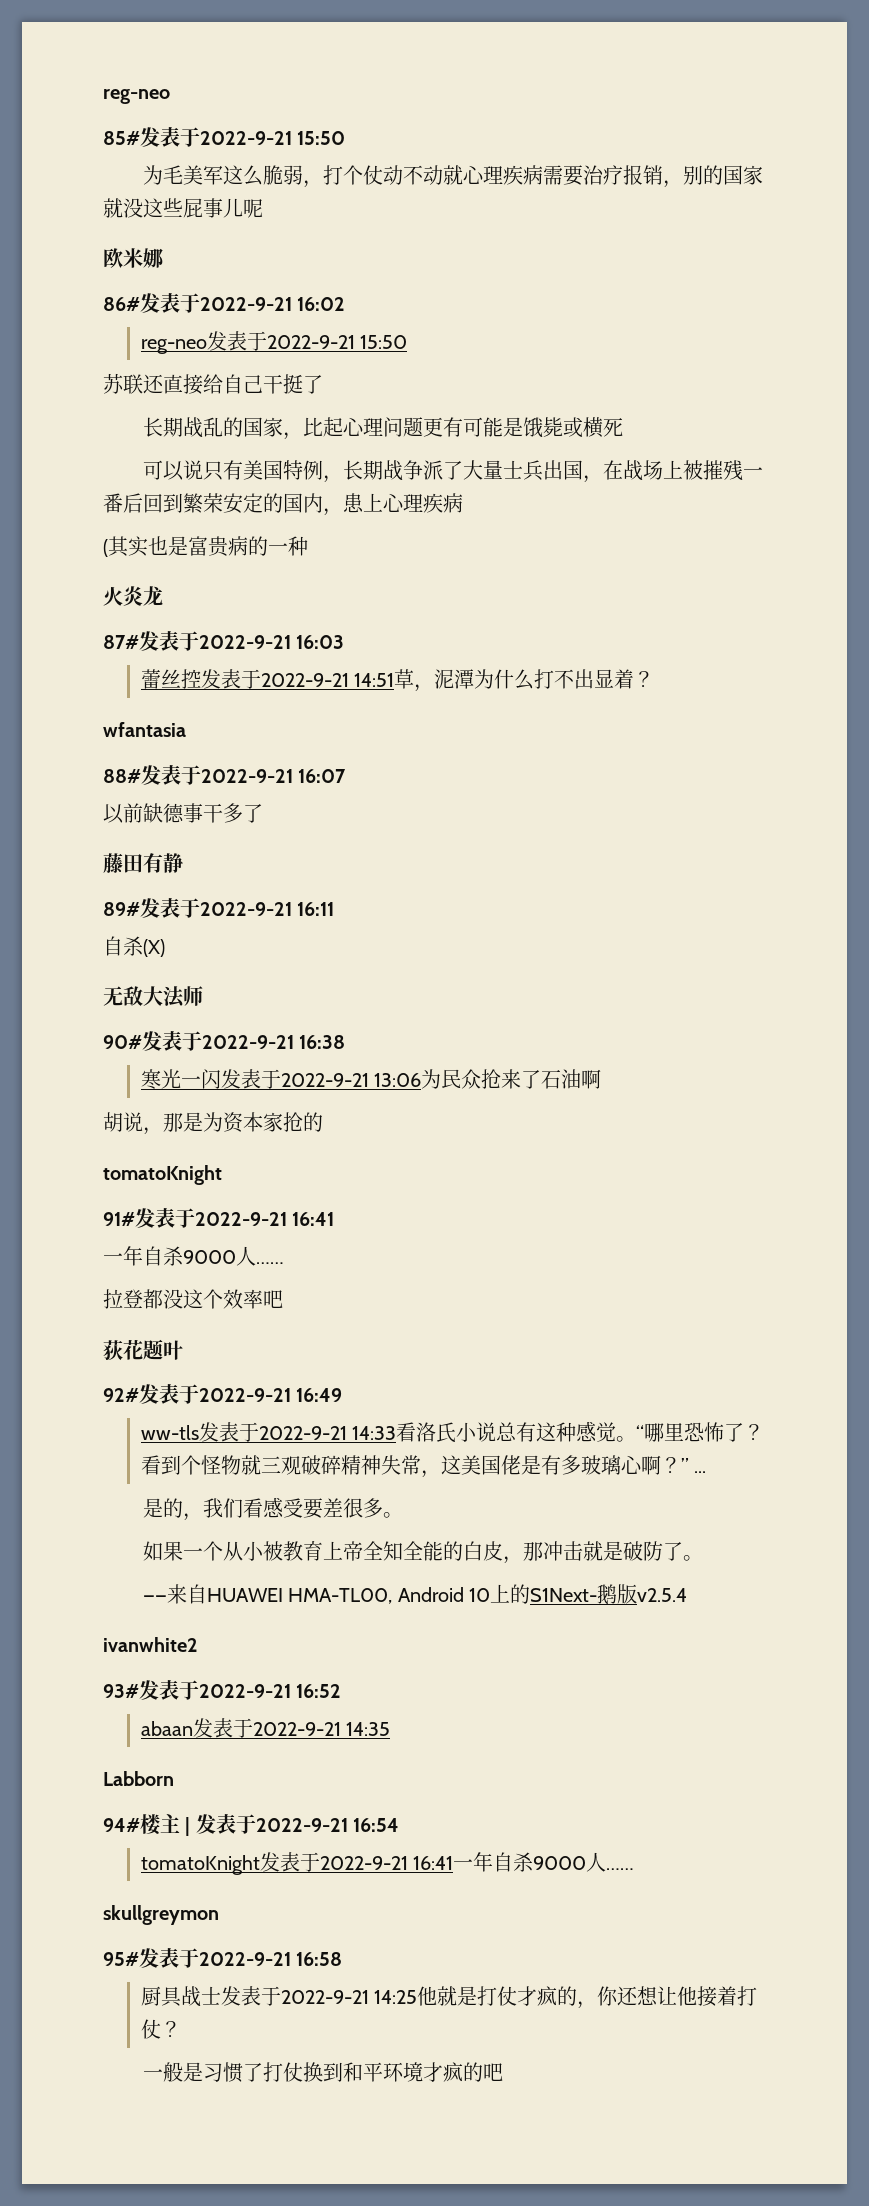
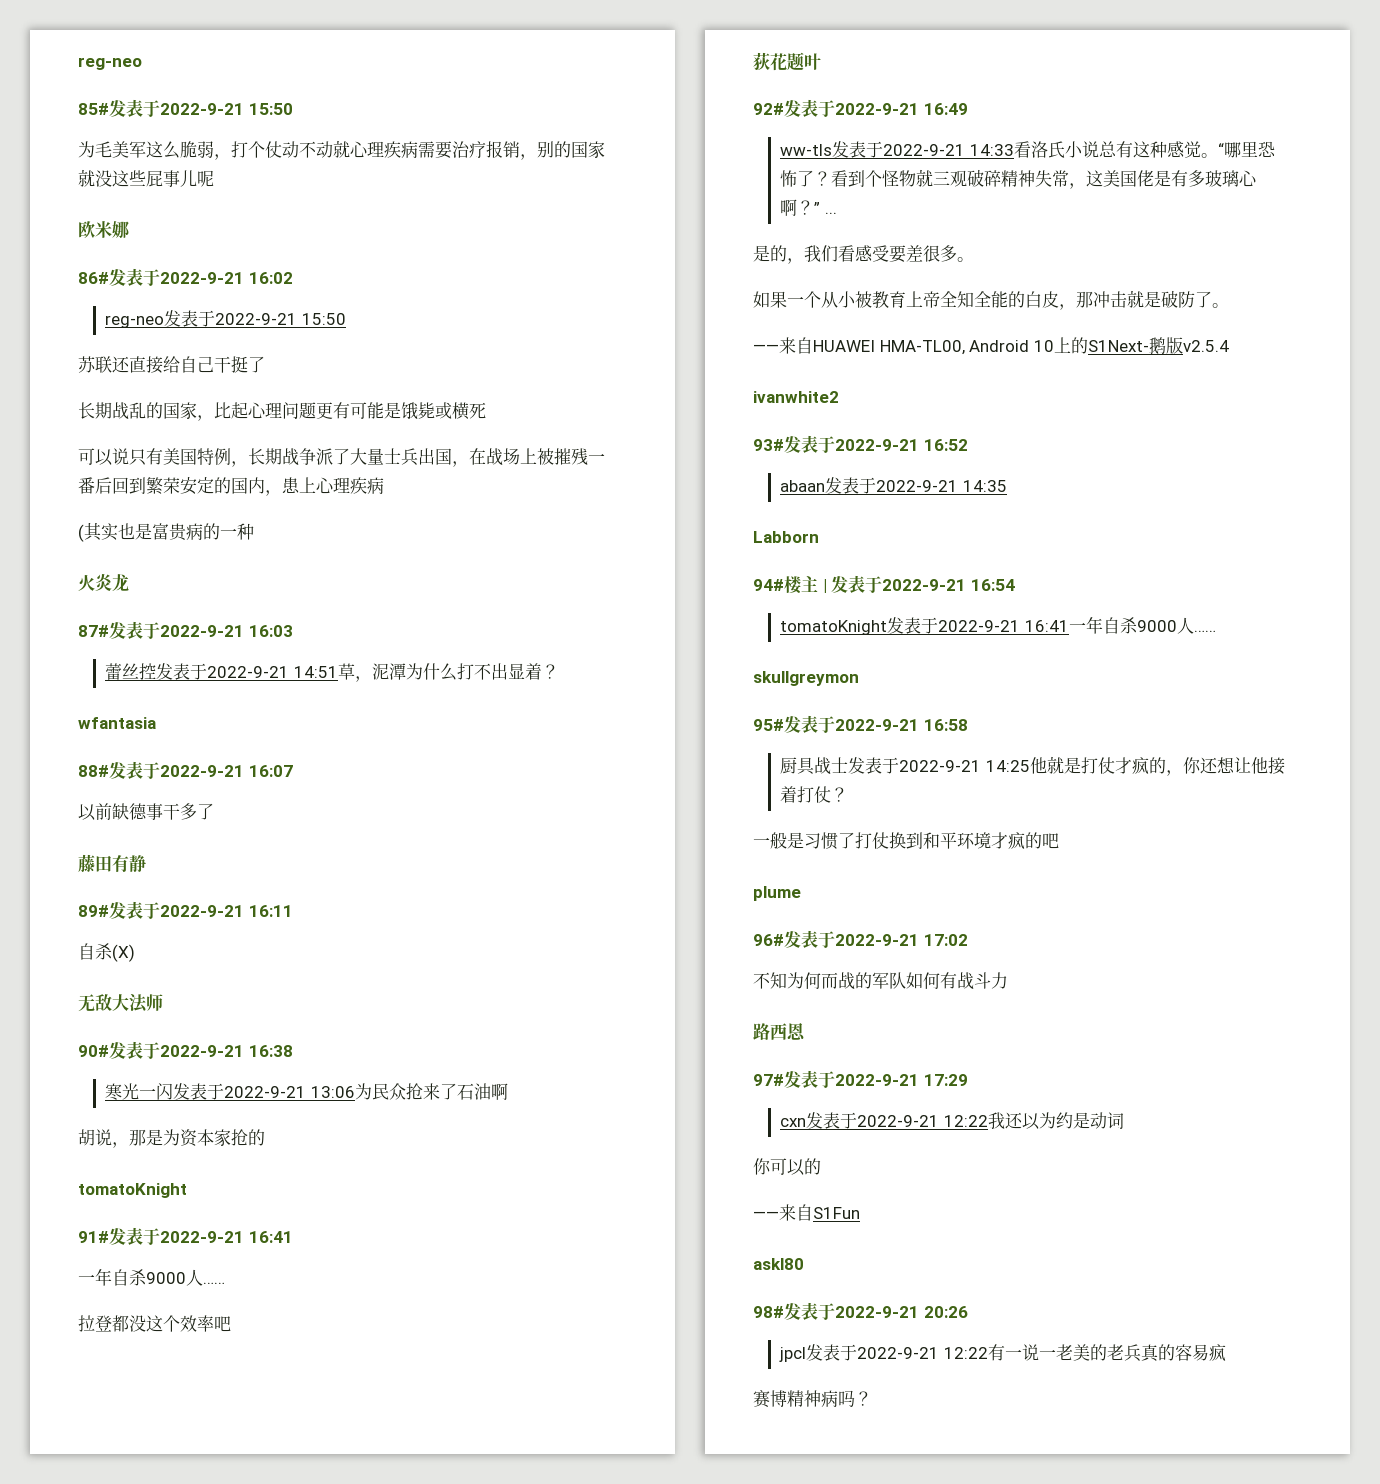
+ plume
+ 96#发表于2022-9-21 17:02
+ 不知为何而战的军队如何有战斗力
+ 路西恩
+ 97#发表于2022-9-21 17:29
+ cxn发表于2022-9-21 12:22我还以为约是动词
+ 你可以的
+ ——来自S1Fun
+ askl80
+ 98#发表于2022-9-21 20:26
+ jpcl发表于2022-9-21 12:22有一说一老美的老兵真的容易疯
+ 赛博精神病吗？

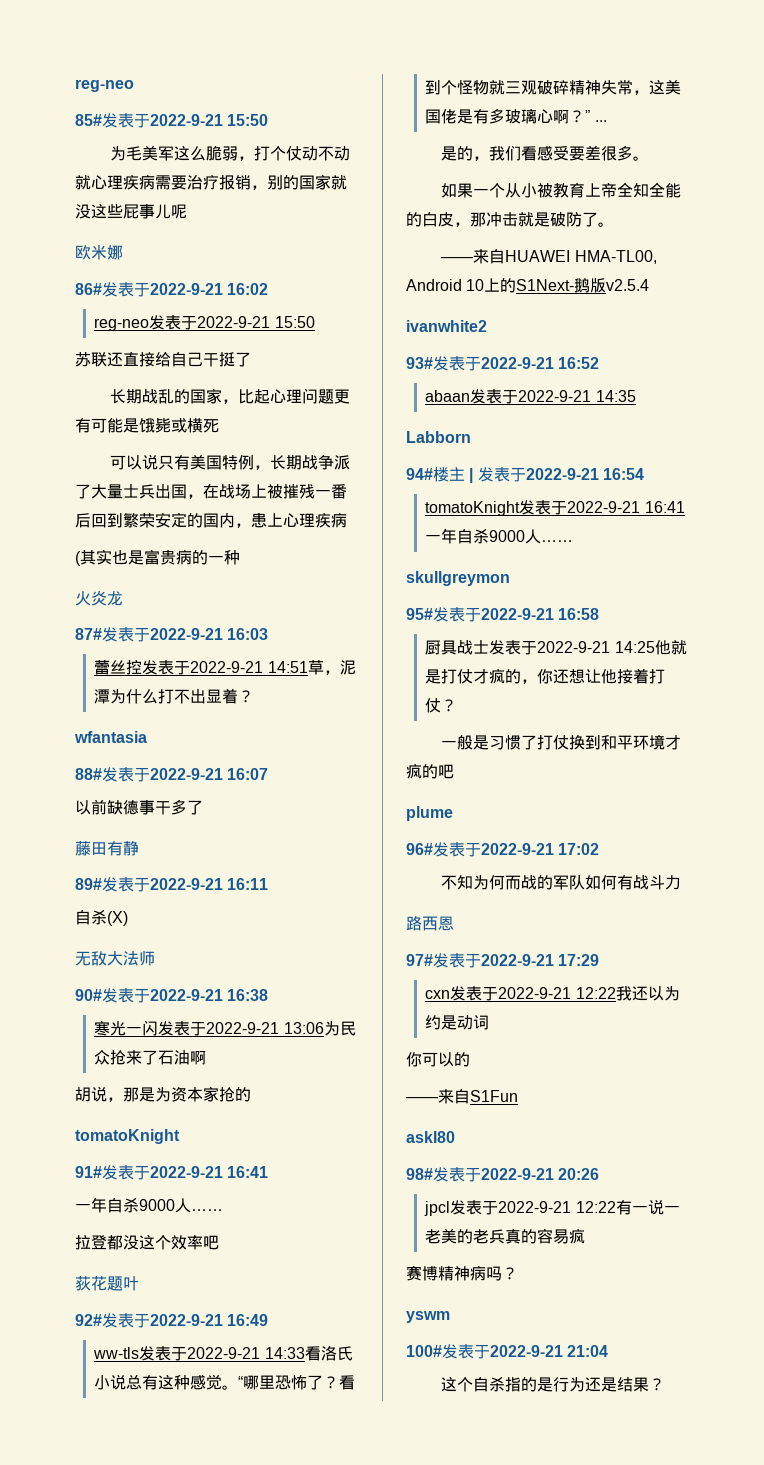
+ yswm
+ 100#发表于2022-9-21 21:04
+ 这个自杀指的是行为还是结果？

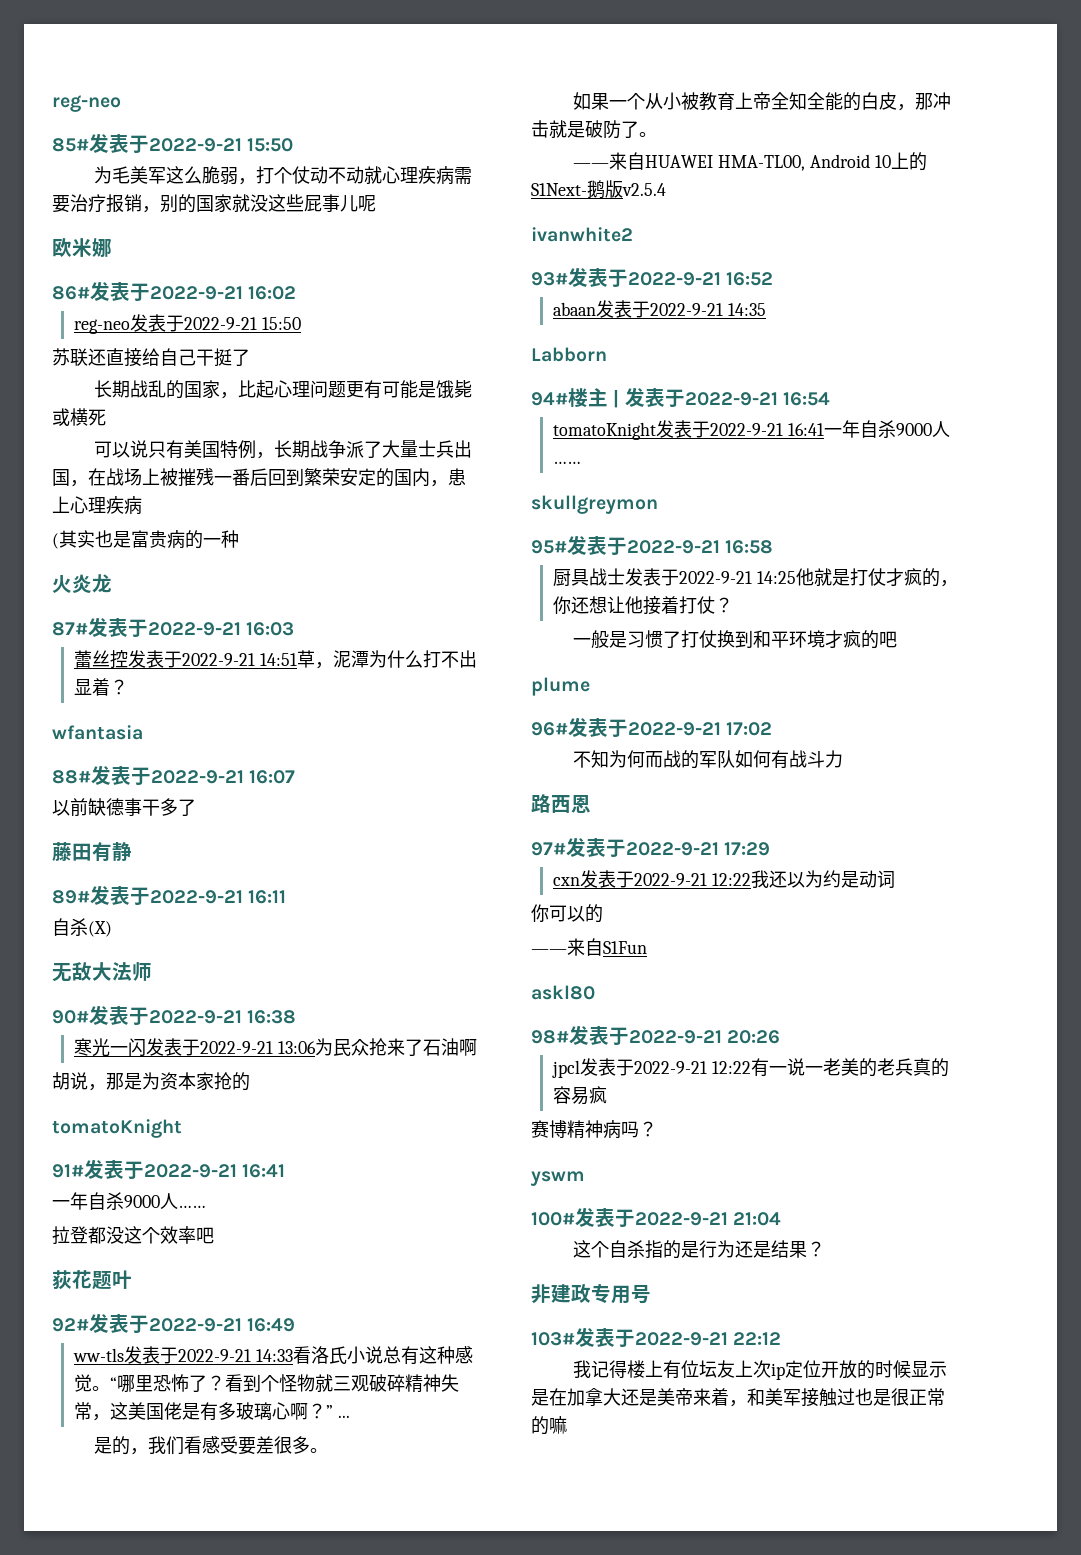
+ 非建政专用号
+ 103#发表于2022-9-21 22:12
+ 我记得楼上有位坛友上次ip定位开放的时候显示是在加拿大还是美帝来着，和美军接触过也是很正常的嘛

